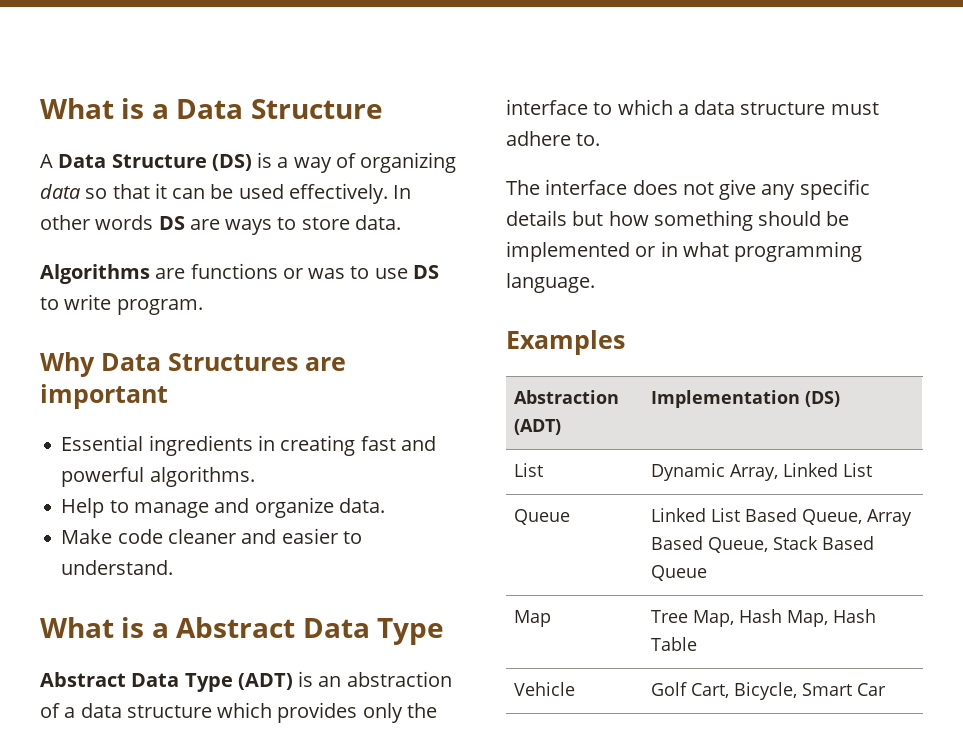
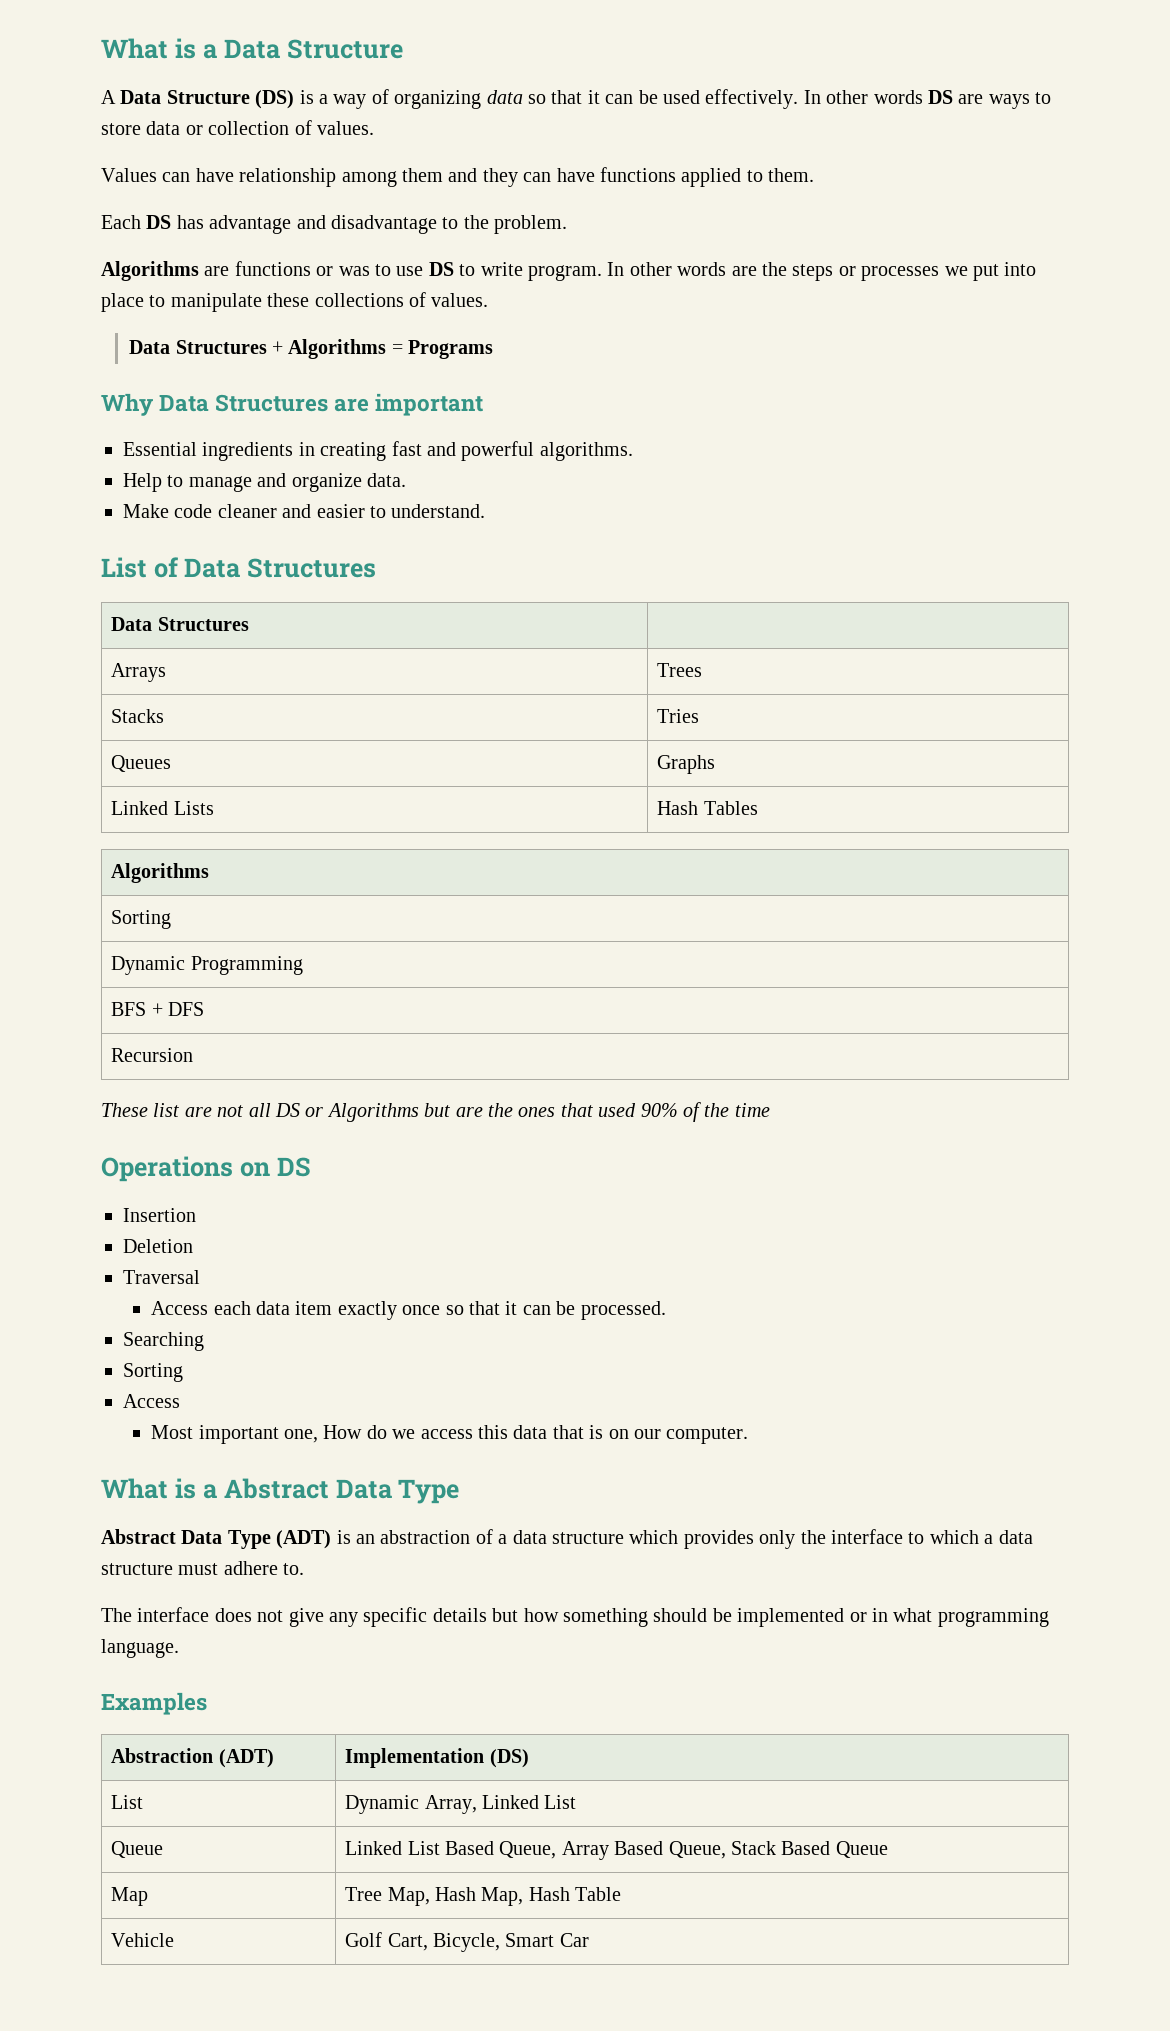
- In other words DS are ways to store data.
+ In other words DS are ways to store data or collection of values.
+ Values can have relationship among them and they can have functions applied to them.
+ Each DS has advantage and disadvantage to the problem.
+ In other words are the steps or processes we put into place to manipulate these collections of values.
+ Data Structures + Algorithms = Programs
+ List of Data Structures
+ Data Structures |
+ Arrays | Trees
+ Stacks | Tries
+ Queues | Graphs
+ Linked Lists | Hash Tables
+ Algorithms
+ Sorting
+ Dynamic Programming
+ BFS + DFS
+ Recursion
+ These list are not all DS or Algorithms but are the ones that used 90% of the time
+ Operations on DS
+ Insertion
+ Deletion
+ Traversal
+ Access each data item exactly once so that it can be processed.
+ Searching
+ Sorting
+ Access
+ Most important one, How do we access this data that is on our computer.

